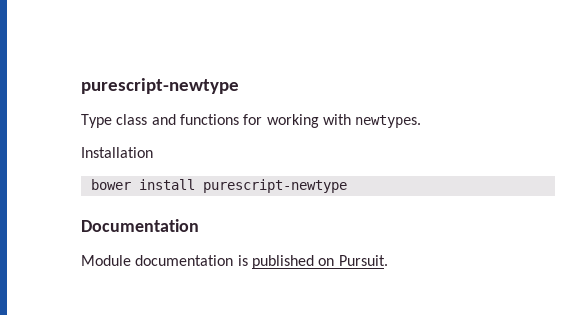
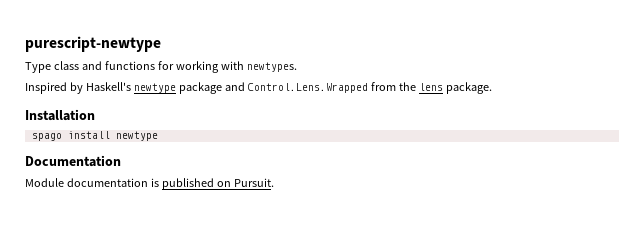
+ Inspired by Haskell's newtype package and Control.Lens.Wrapped from the lens package.
  Installation
- bower install purescript-newtype
+ spago install newtype

